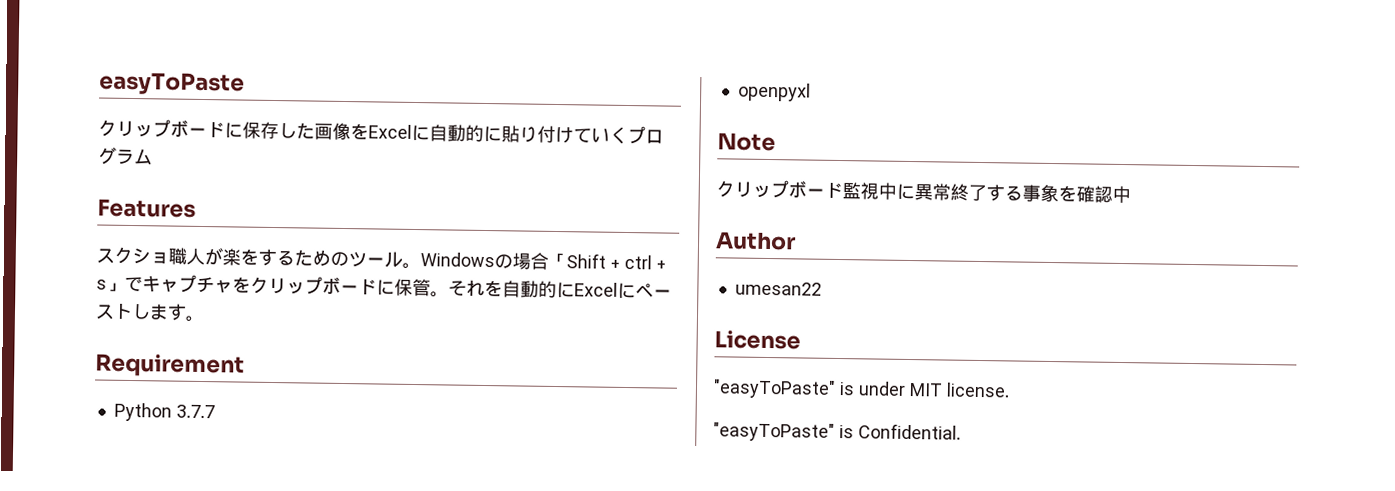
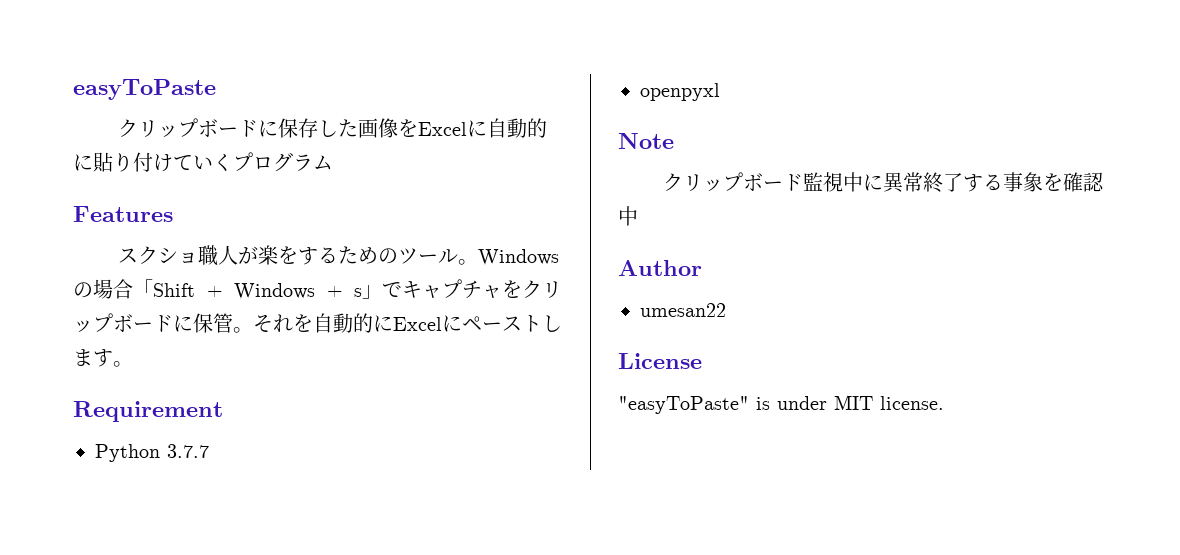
- Windowsの場合「Shift + ctrl + s」でキャプチャをクリップボードに保管。
+ Windowsの場合「Shift + Windows + s」でキャプチャをクリップボードに保管。
- "easyToPaste" is Confidential.

